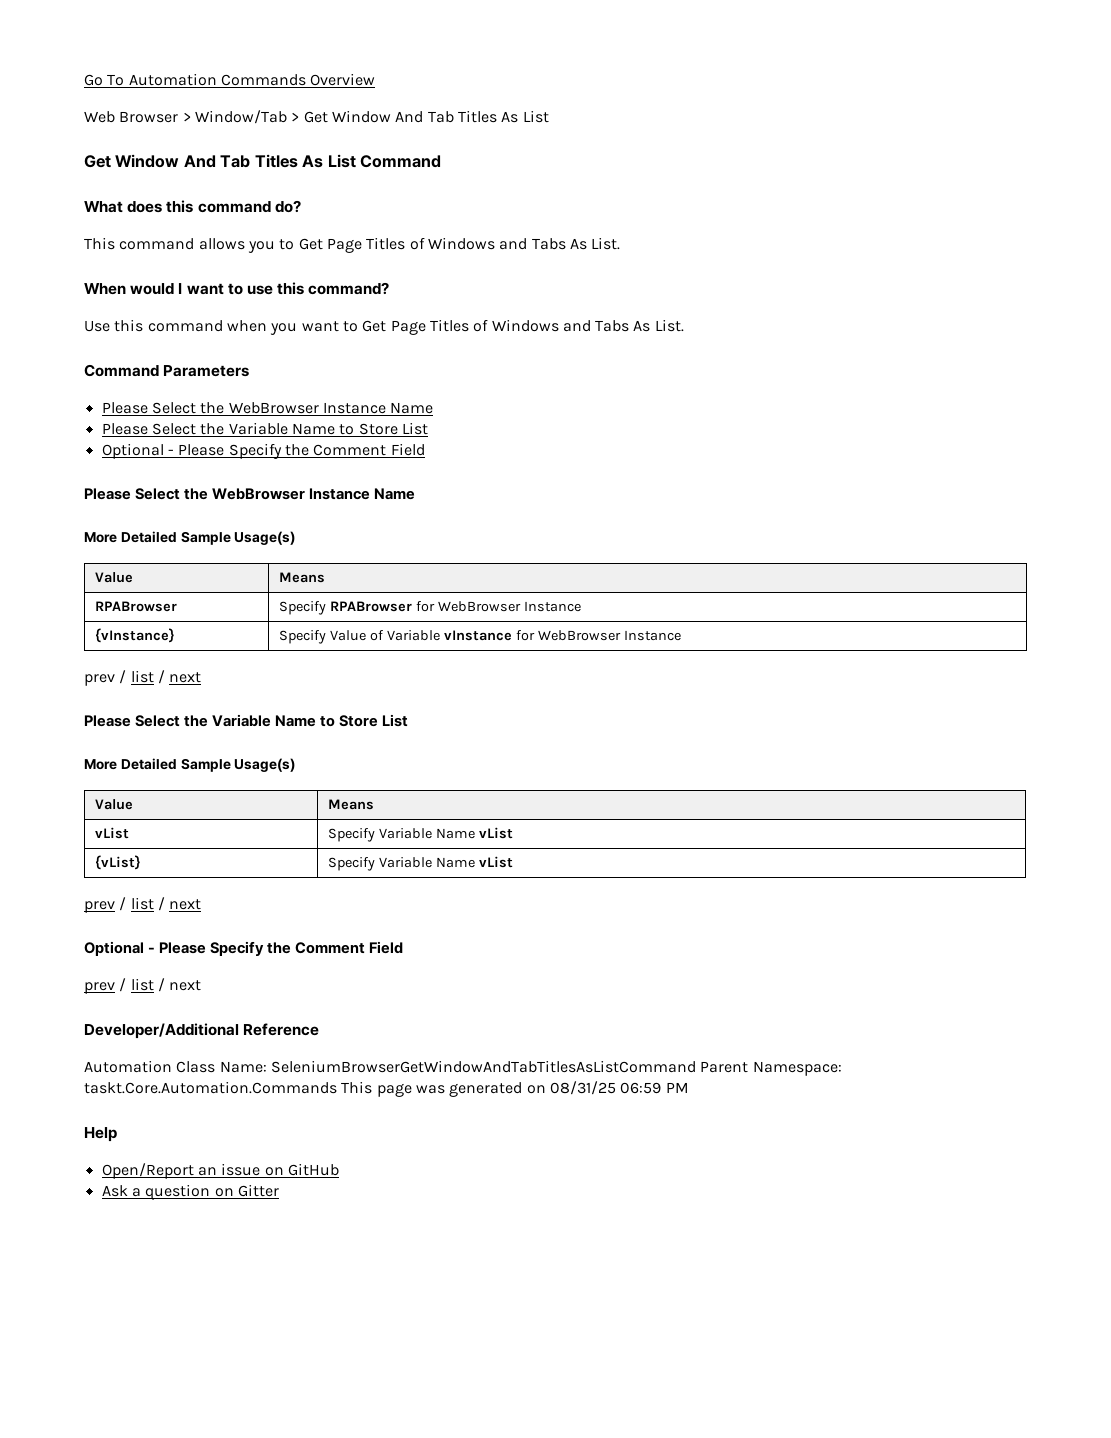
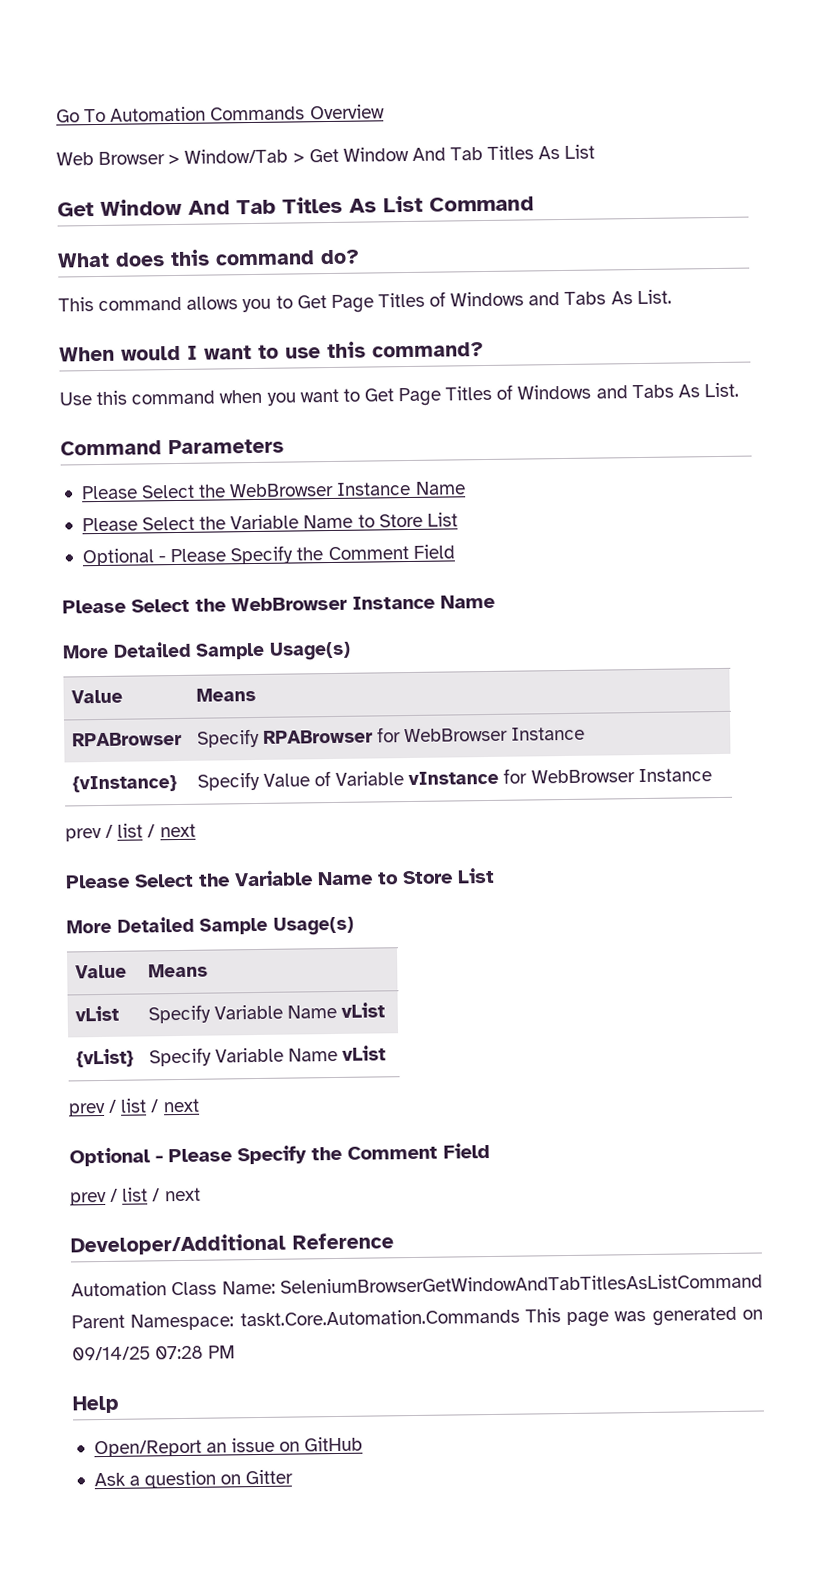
- Automation Class Name: SeleniumBrowserGetWindowAndTabTitlesAsListCommand Parent Namespace: taskt.Core.Automation.Commands This page was generated on 08/31/25 06:59 PM
+ Automation Class Name: SeleniumBrowserGetWindowAndTabTitlesAsListCommand Parent Namespace: taskt.Core.Automation.Commands This page was generated on 09/14/25 07:28 PM

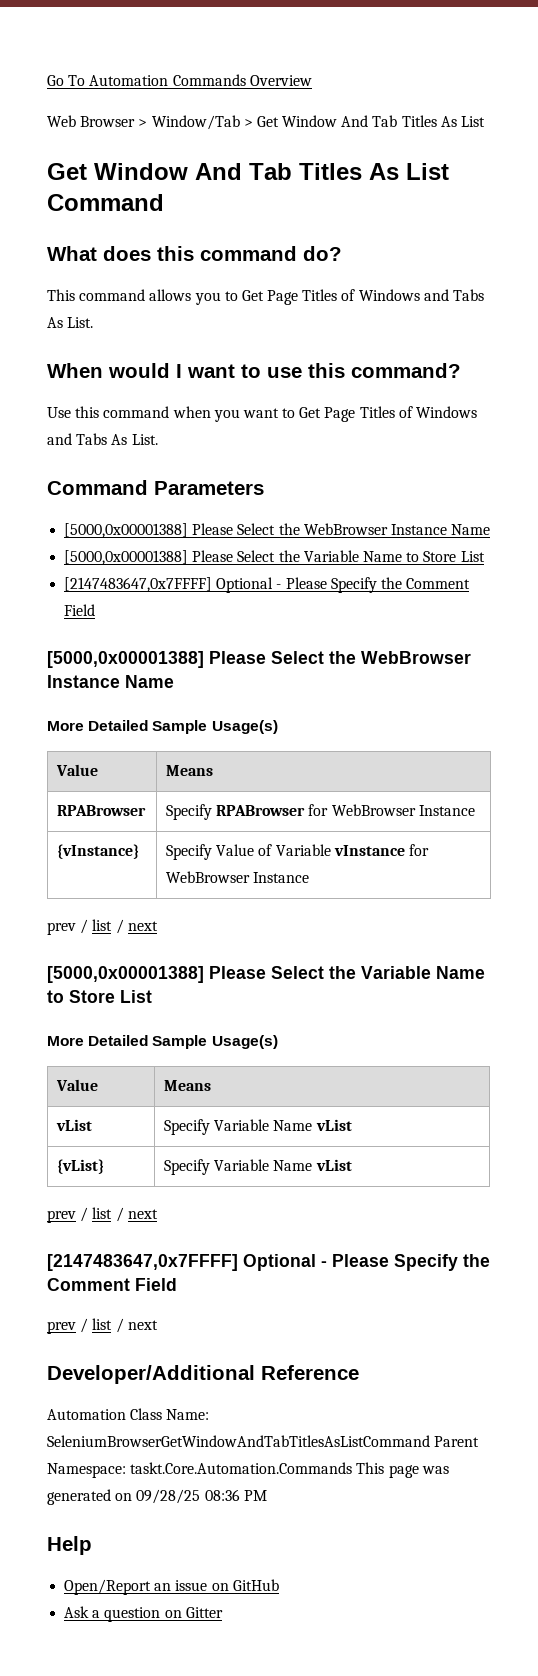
  Command Parameters
- Please Select the WebBrowser Instance Name
- Please Select the Variable Name to Store List
- Optional - Please Specify the Comment Field
- Please Select the WebBrowser Instance Name
+ [5000,0x00001388] Please Select the WebBrowser Instance Name
+ [5000,0x00001388] Please Select the Variable Name to Store List
+ [2147483647,0x7FFFF] Optional - Please Specify the Comment Field
+ [5000,0x00001388] Please Select the WebBrowser Instance Name
  {vInstance} | Specify Value of Variable vInstance for WebBrowser Instance
  prev / list / next
- Please Select the Variable Name to Store List
+ [5000,0x00001388] Please Select the Variable Name to Store List
  {vList} | Specify Variable Name vList
  prev / list / next
- Optional - Please Specify the Comment Field
+ [2147483647,0x7FFFF] Optional - Please Specify the Comment Field
- Automation Class Name: SeleniumBrowserGetWindowAndTabTitlesAsListCommand Parent Namespace: taskt.Core.Automation.Commands This page was generated on 09/14/25 07:28 PM
+ Automation Class Name: SeleniumBrowserGetWindowAndTabTitlesAsListCommand Parent Namespace: taskt.Core.Automation.Commands This page was generated on 09/28/25 08:36 PM

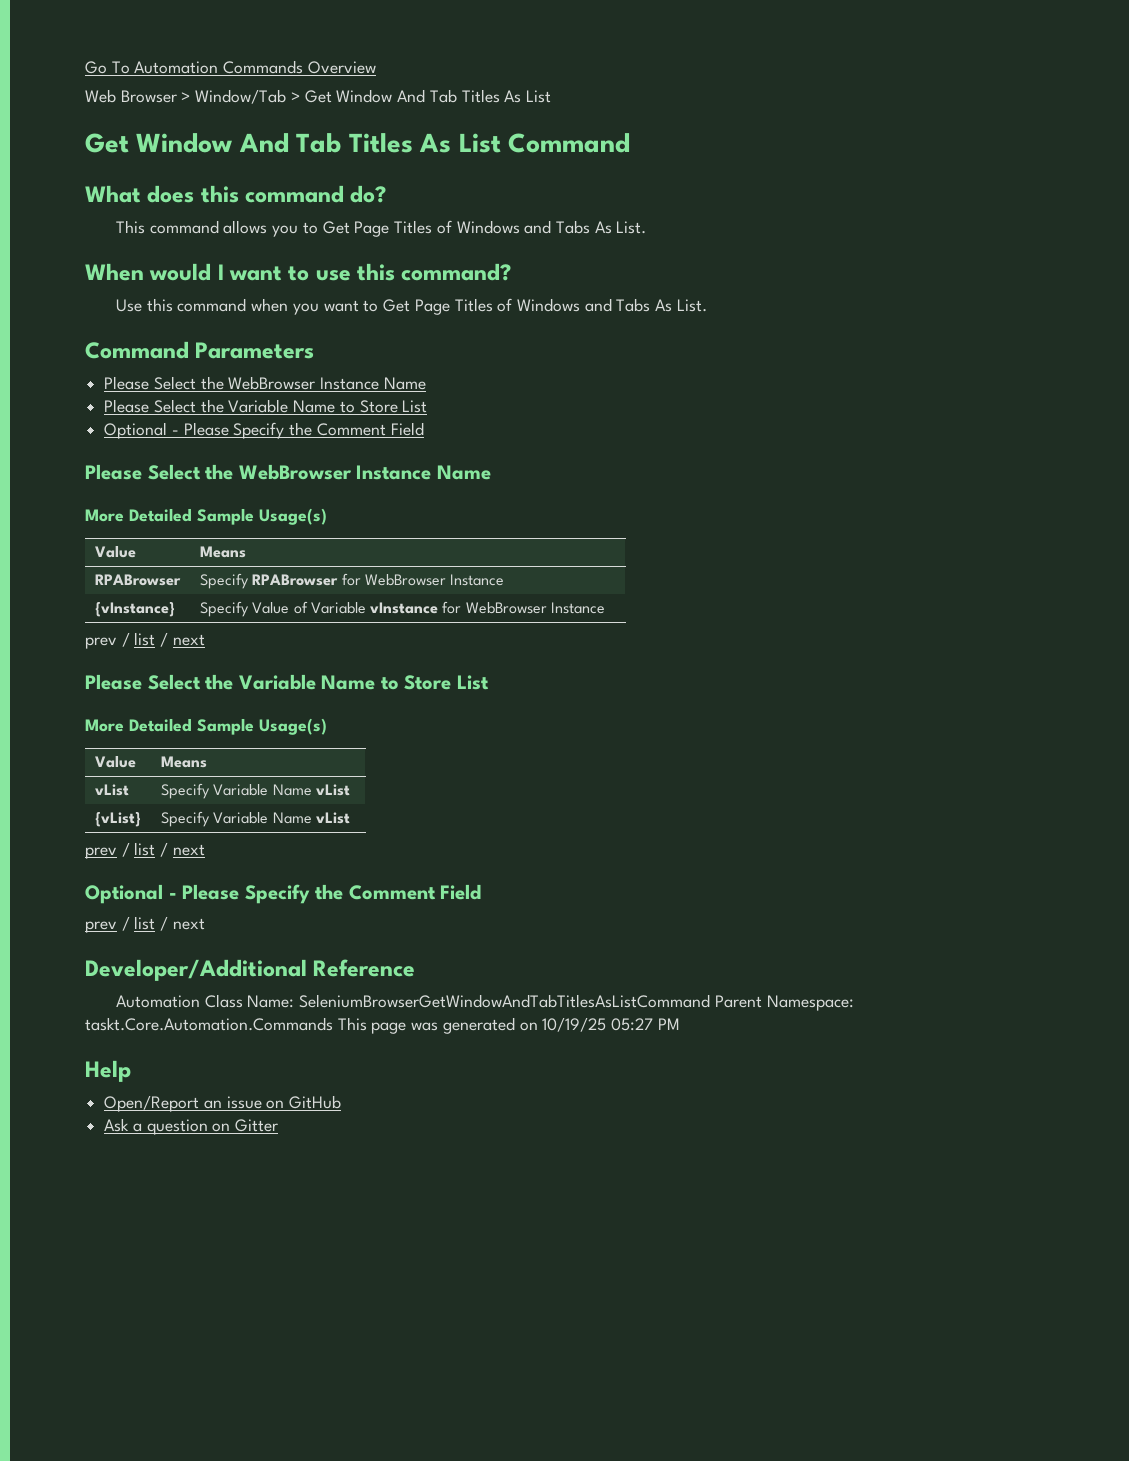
  Command Parameters
- [5000,0x00001388] Please Select the WebBrowser Instance Name
- [5000,0x00001388] Please Select the Variable Name to Store List
- [2147483647,0x7FFFF] Optional - Please Specify the Comment Field
- [5000,0x00001388] Please Select the WebBrowser Instance Name
+ Please Select the WebBrowser Instance Name
+ Please Select the Variable Name to Store List
+ Optional - Please Specify the Comment Field
+ Please Select the WebBrowser Instance Name
  {vInstance} | Specify Value of Variable vInstance for WebBrowser Instance
  prev / list / next
- [5000,0x00001388] Please Select the Variable Name to Store List
+ Please Select the Variable Name to Store List
  {vList} | Specify Variable Name vList
  prev / list / next
- [2147483647,0x7FFFF] Optional - Please Specify the Comment Field
+ Optional - Please Specify the Comment Field
- Automation Class Name: SeleniumBrowserGetWindowAndTabTitlesAsListCommand Parent Namespace: taskt.Core.Automation.Commands This page was generated on 09/28/25 08:36 PM
+ Automation Class Name: SeleniumBrowserGetWindowAndTabTitlesAsListCommand Parent Namespace: taskt.Core.Automation.Commands This page was generated on 10/19/25 05:27 PM

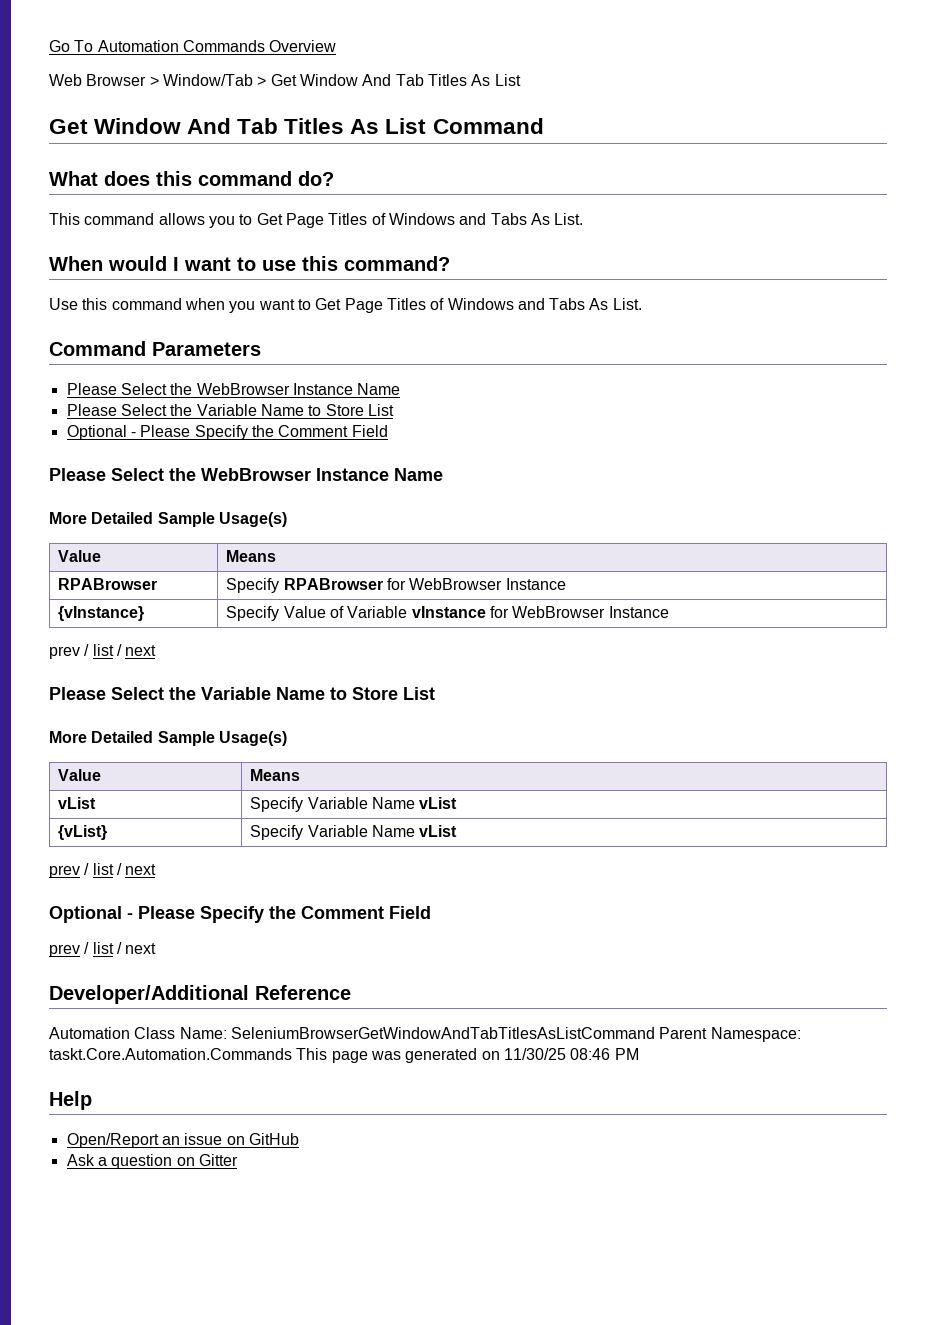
- Automation Class Name: SeleniumBrowserGetWindowAndTabTitlesAsListCommand Parent Namespace: taskt.Core.Automation.Commands This page was generated on 10/19/25 05:27 PM
+ Automation Class Name: SeleniumBrowserGetWindowAndTabTitlesAsListCommand Parent Namespace: taskt.Core.Automation.Commands This page was generated on 11/30/25 08:46 PM

